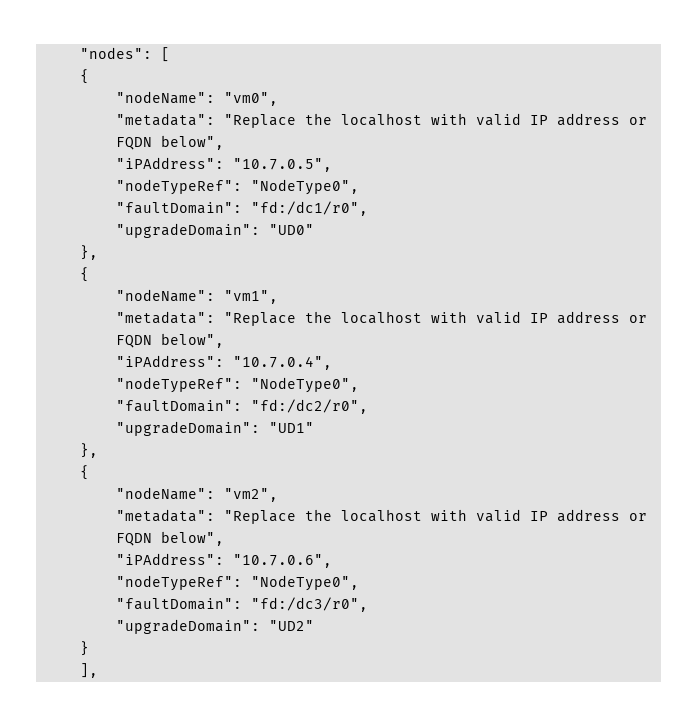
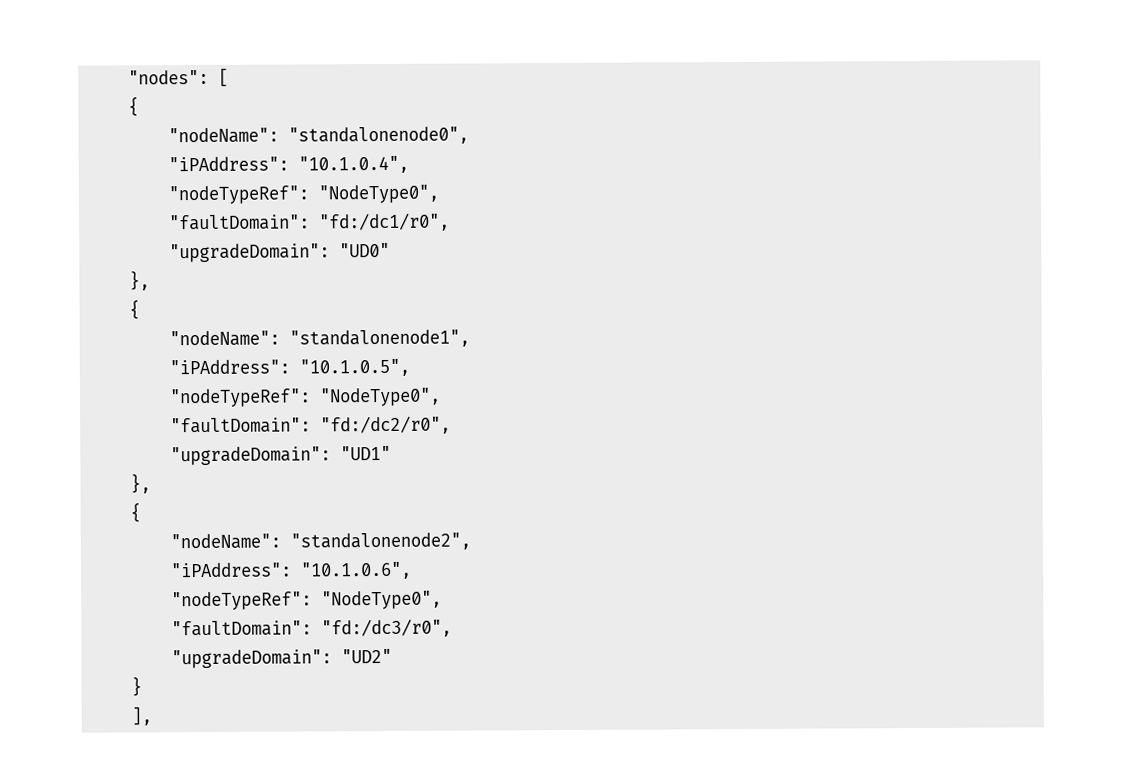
- "nodeName": "vm0",
- "metadata": "Replace the localhost with valid IP address or FQDN below",
- "iPAddress": "10.7.0.5",
+ "nodeName": "standalonenode0",
+ "iPAddress": "10.1.0.4",
- "nodeName": "vm1",
- "metadata": "Replace the localhost with valid IP address or FQDN below",
- "iPAddress": "10.7.0.4",
+ "nodeName": "standalonenode1",
+ "iPAddress": "10.1.0.5",
- "nodeName": "vm2",
- "metadata": "Replace the localhost with valid IP address or FQDN below",
- "iPAddress": "10.7.0.6",
+ "nodeName": "standalonenode2",
+ "iPAddress": "10.1.0.6",

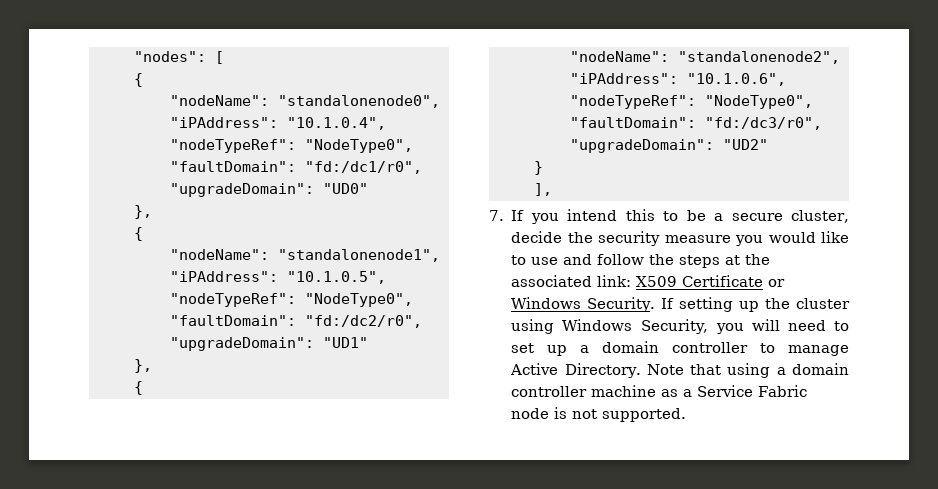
+ 7. If you intend this to be a secure cluster, decide the security measure you would like to use and follow the steps at the associated link: X509 Certificate or Windows Security. If setting up the cluster using Windows Security, you will need to set up a domain controller to manage Active Directory. Note that using a domain controller machine as a Service Fabric node is not supported.

